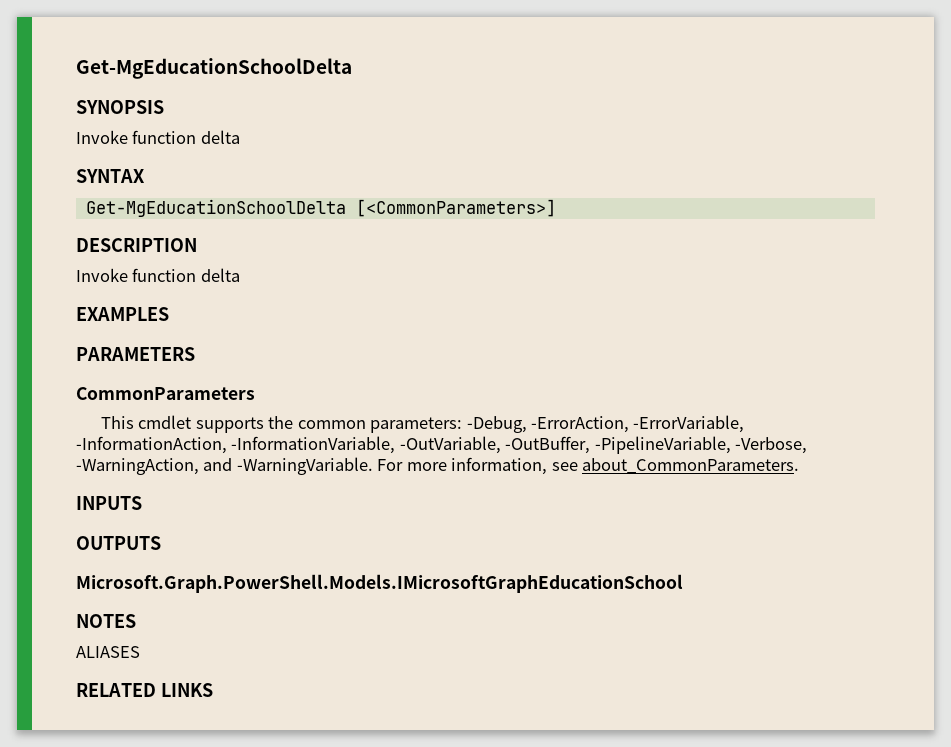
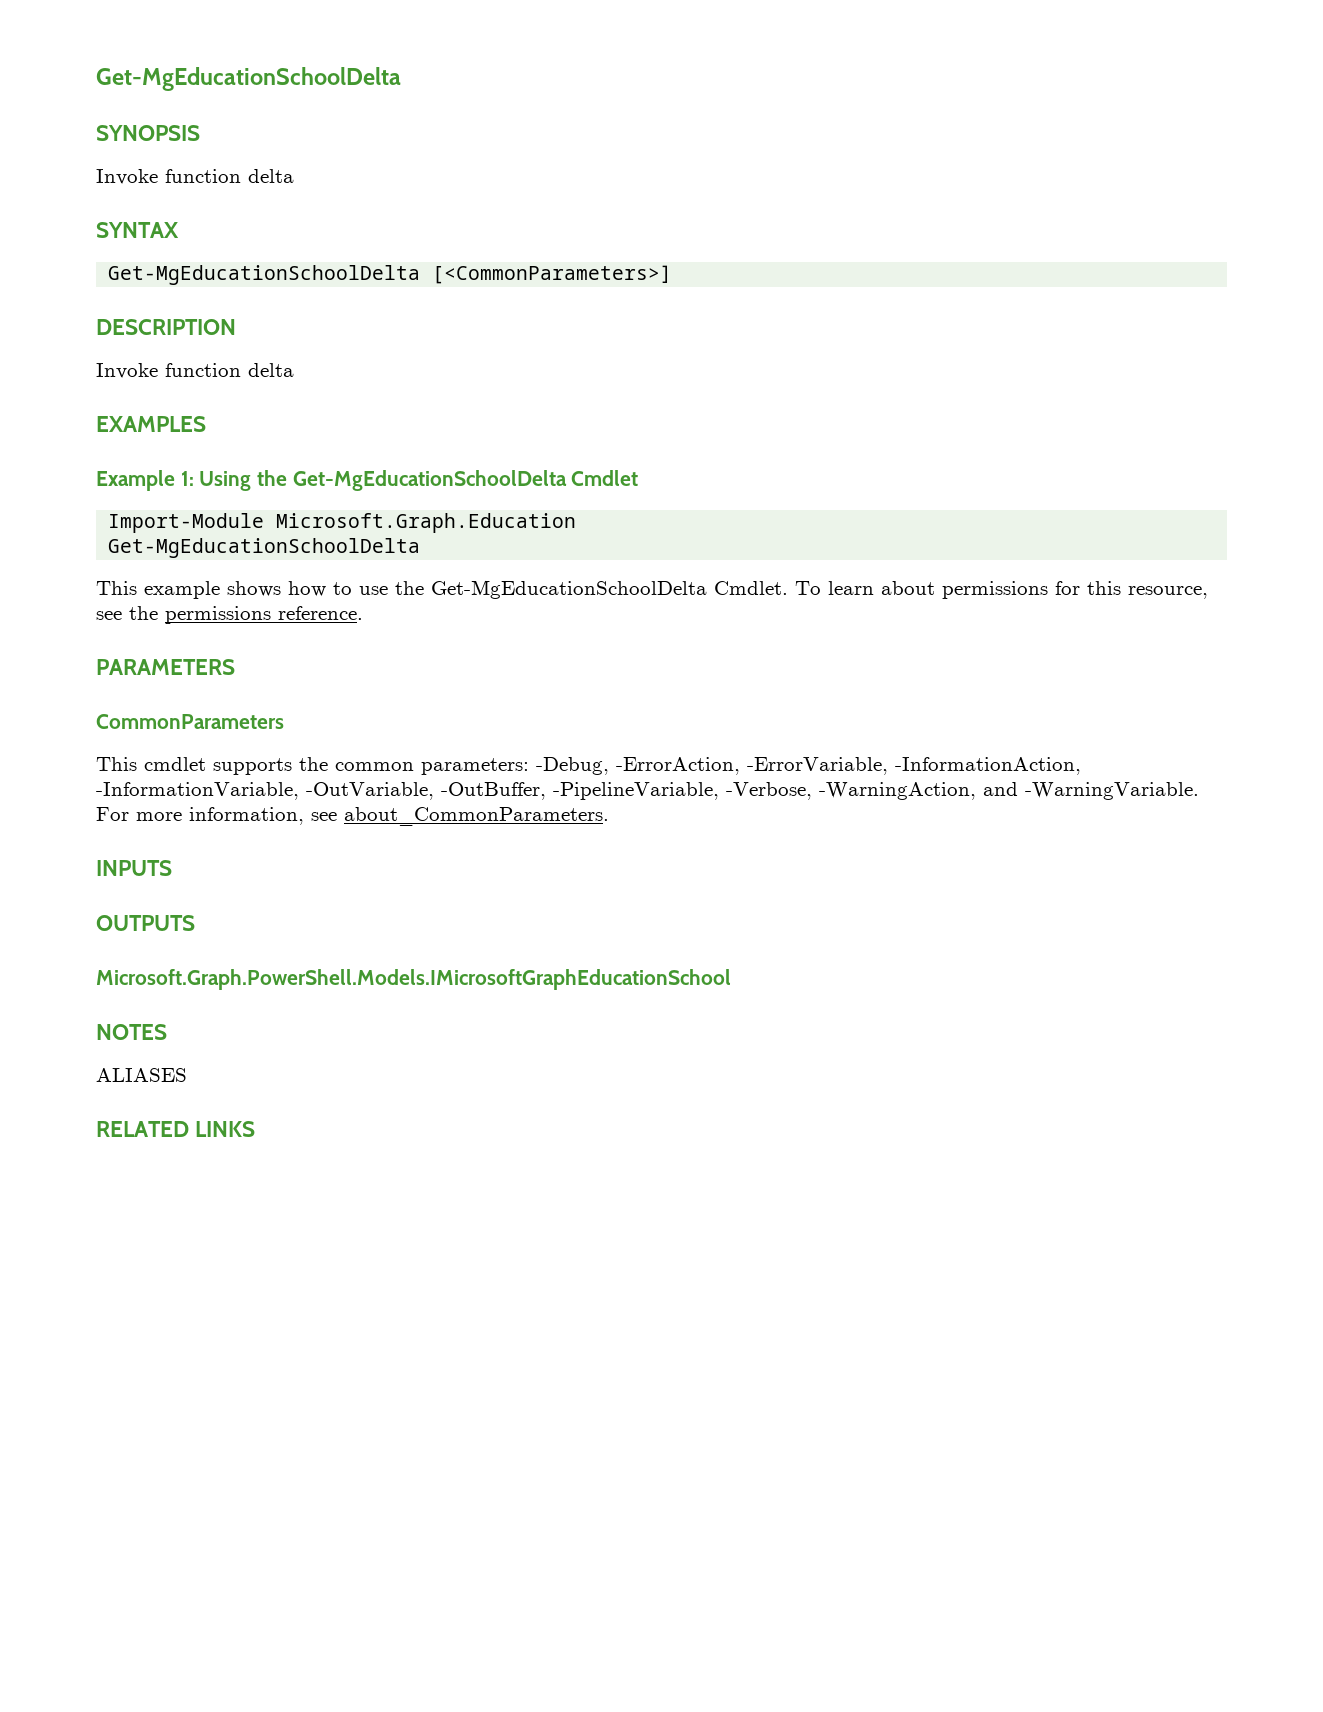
+ Example 1: Using the Get-MgEducationSchoolDelta Cmdlet
+ Import-Module Microsoft.Graph.Education
+ Get-MgEducationSchoolDelta
+ This example shows how to use the Get-MgEducationSchoolDelta Cmdlet. To learn about permissions for this resource, see the permissions reference.

